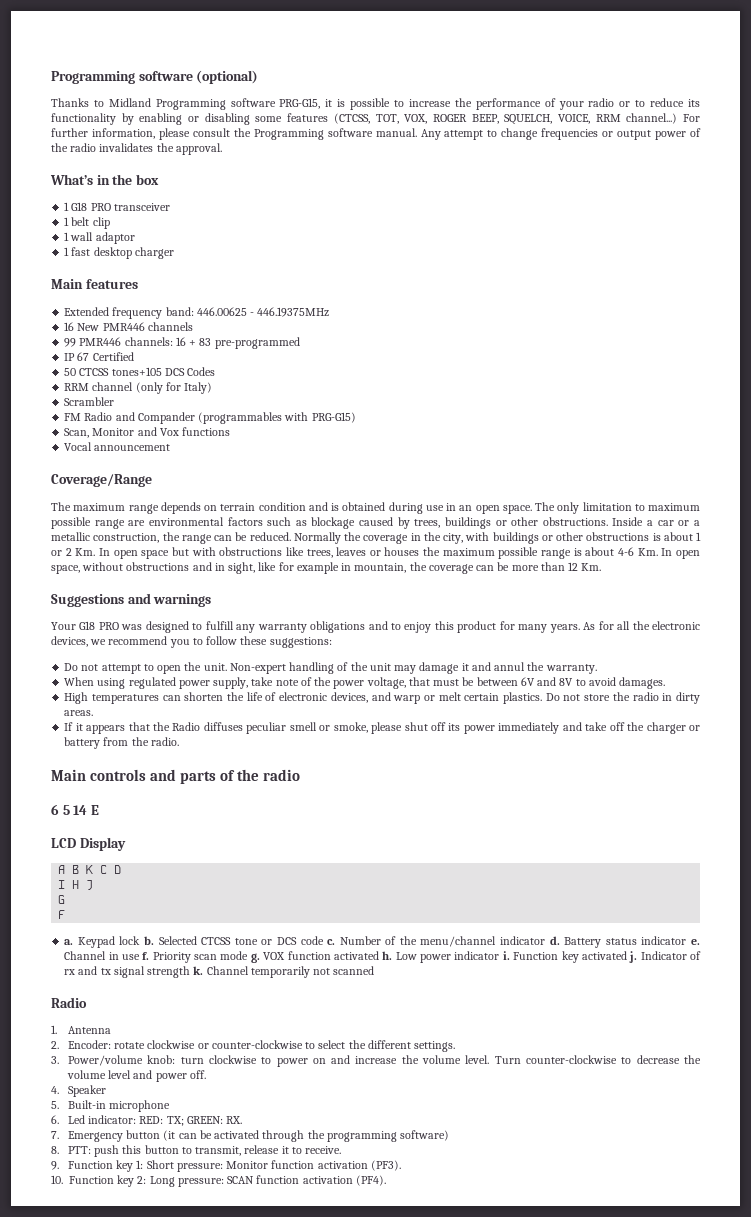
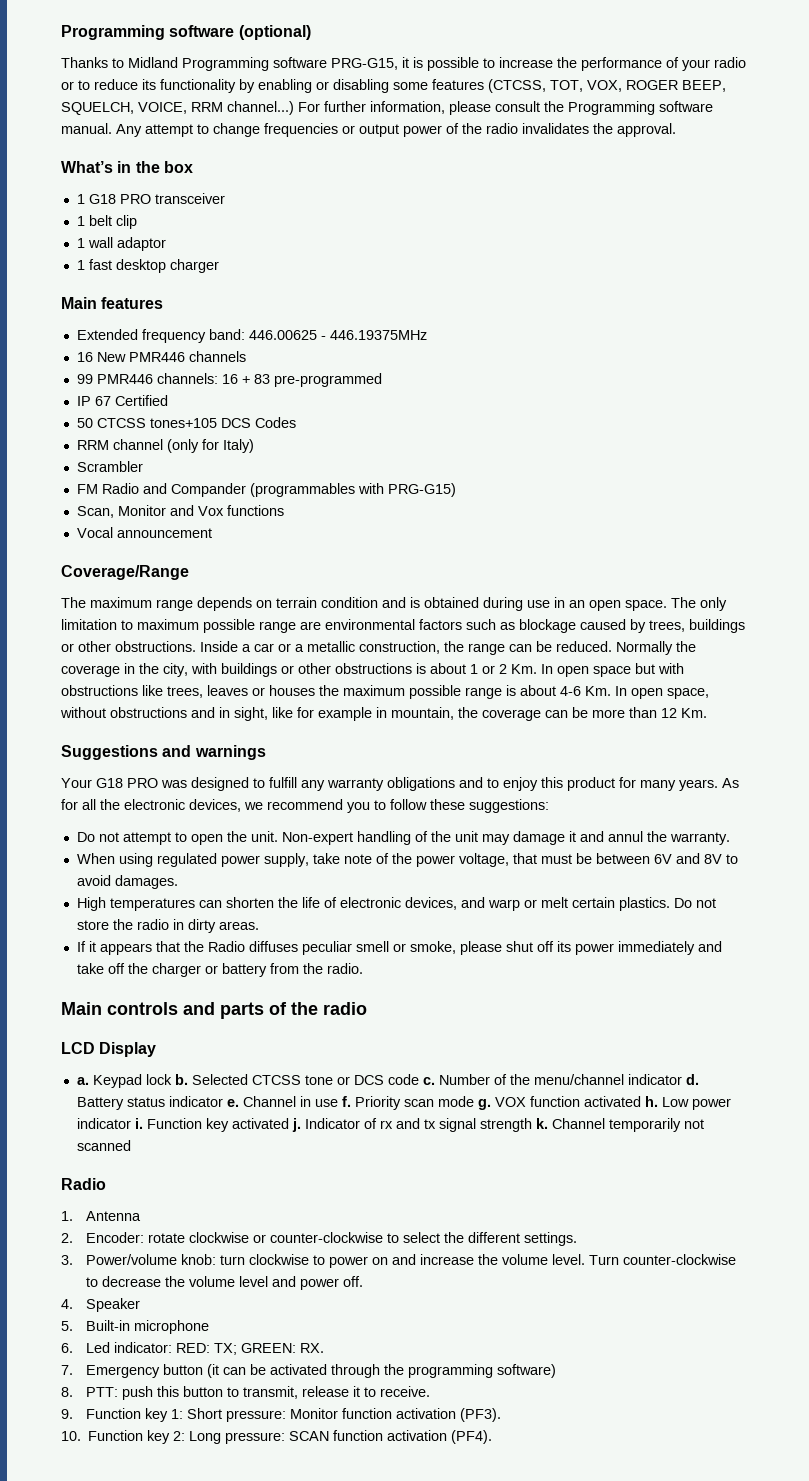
- 6 5 14 E
  LCD Display
- A B K C D
- I H J
- G
- F

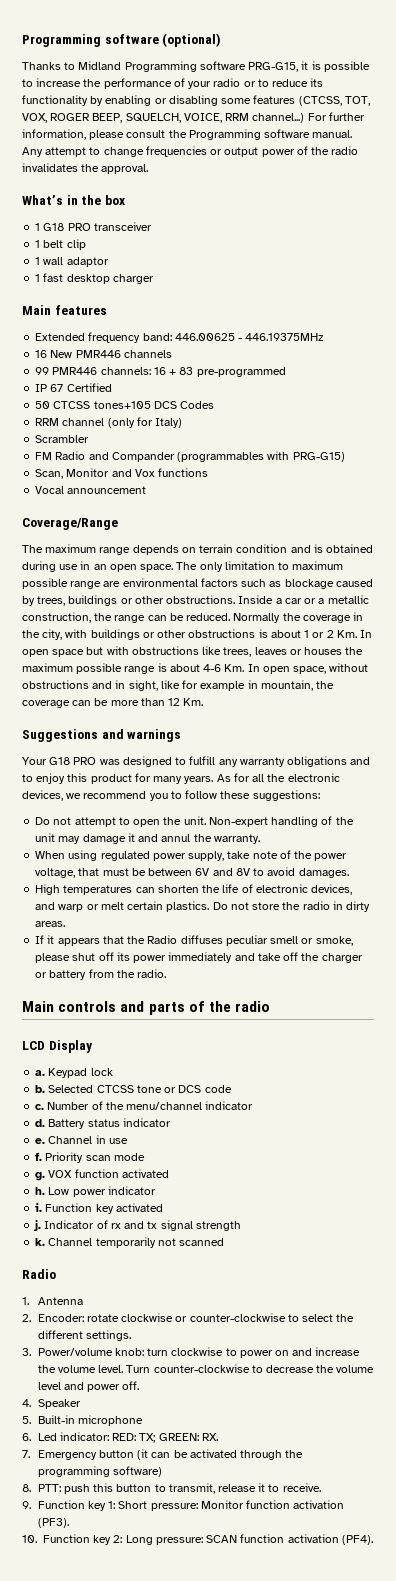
- Keypad lock b.
+ Keypad lock
+ b.
- Selected CTCSS tone or DCS code c.
+ Selected CTCSS tone or DCS code
+ c.
- Number of the menu/channel indicator d.
+ Number of the menu/channel indicator
+ d.
- Battery status indicator e.
+ Battery status indicator
+ e.
- Channel in use f.
+ Channel in use
+ f.
- Priority scan mode g.
+ Priority scan mode
+ g.
- VOX function activated h.
+ VOX function activated
+ h.
- Low power indicator i.
+ Low power indicator
+ i.
- Function key activated j.
+ Function key activated
+ j.
- Indicator of rx and tx signal strength k.
+ Indicator of rx and tx signal strength
+ k.

